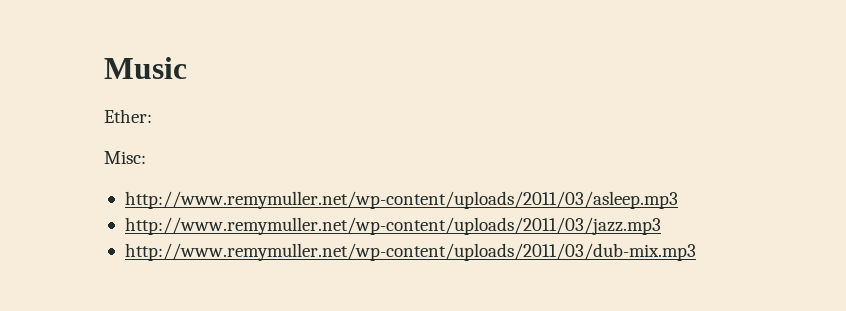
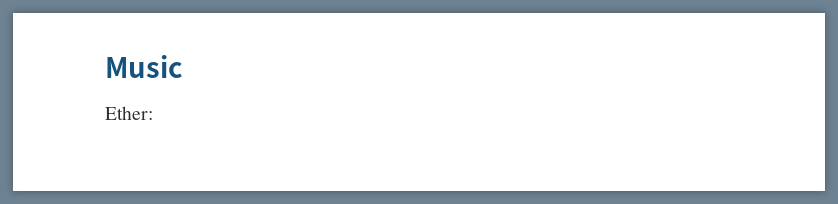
- Misc:
- http://www.remymuller.net/wp-content/uploads/2011/03/asleep.mp3
- http://www.remymuller.net/wp-content/uploads/2011/03/jazz.mp3
- http://www.remymuller.net/wp-content/uploads/2011/03/dub-mix.mp3

